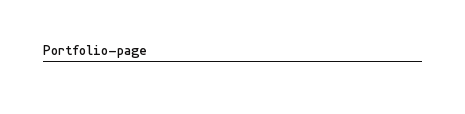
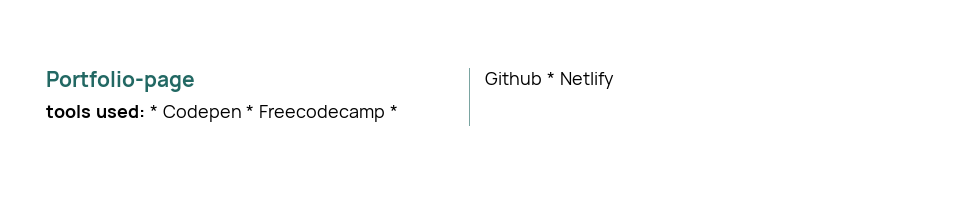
+ tools used: * Codepen * Freecodecamp * Github * Netlify

